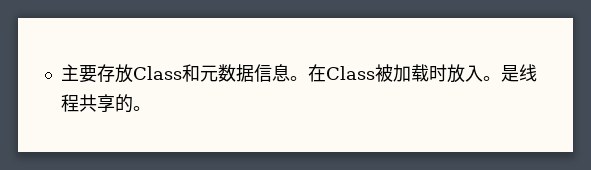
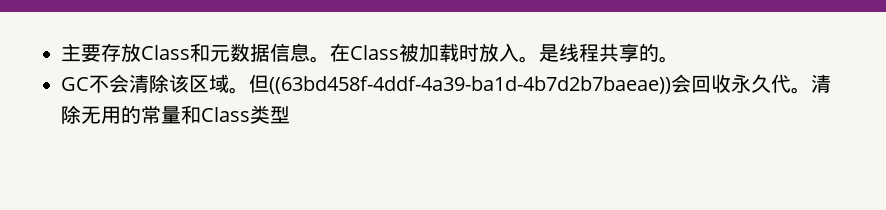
+ GC不会清除该区域。但((63bd458f-4ddf-4a39-ba1d-4b7d2b7baeae))会回收永久代。清除无用的常量和Class类型

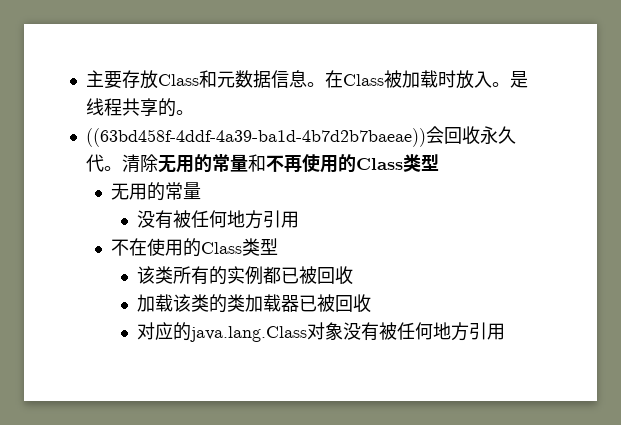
- GC不会清除该区域。但((63bd458f-4ddf-4a39-ba1d-4b7d2b7baeae))会回收永久代。
+ ((63bd458f-4ddf-4a39-ba1d-4b7d2b7baeae))会回收永久代。
- 清除无用的常量和Class类型
+ 清除无用的常量和不再使用的Class类型
+ 无用的常量
+ 没有被任何地方引用
+ 不在使用的Class类型
+ 该类所有的实例都已被回收
+ 加载该类的类加载器已被回收
+ 对应的java.lang.Class对象没有被任何地方引用

